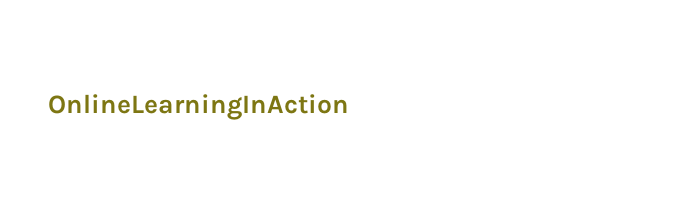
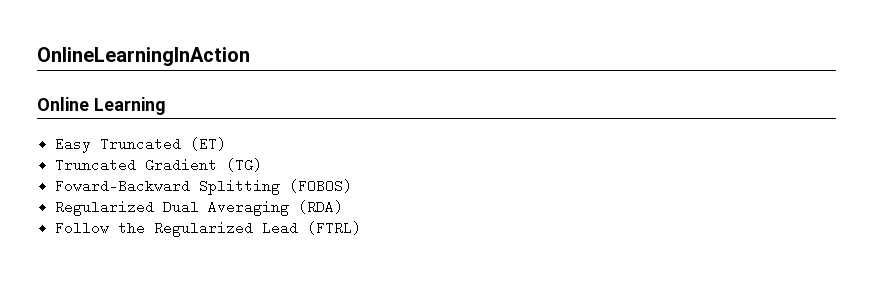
+ Online Learning
+ Easy Truncated (ET)
+ Truncated Gradient (TG)
+ Foward-Backward Splitting (FOBOS)
+ Regularized Dual Averaging (RDA)
+ Follow the Regularized Lead (FTRL)

